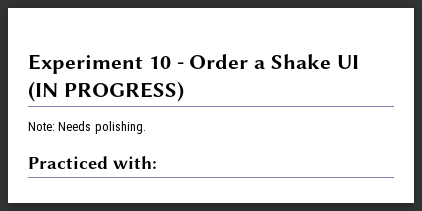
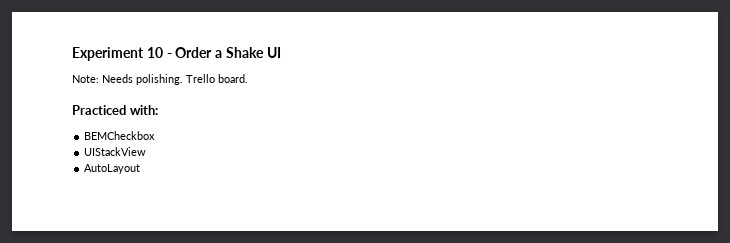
- Experiment 10 - Order a Shake UI (IN PROGRESS)
+ Experiment 10 - Order a Shake UI
+ Trello board.
+ BEMCheckbox
+ UIStackView
+ AutoLayout

